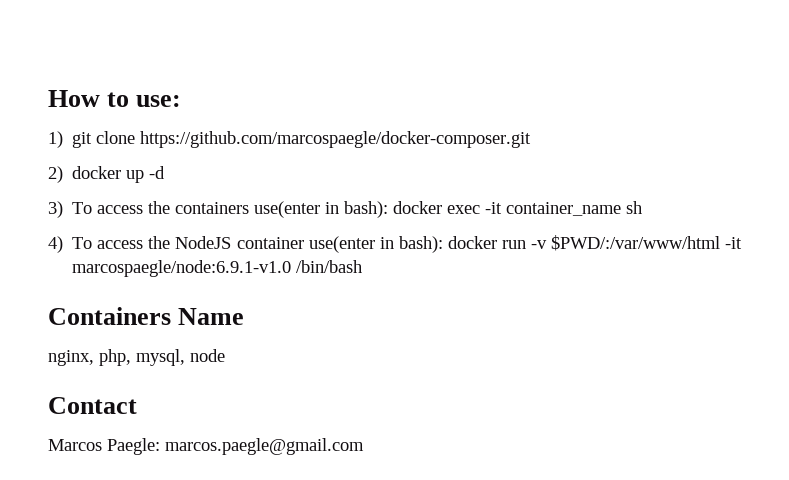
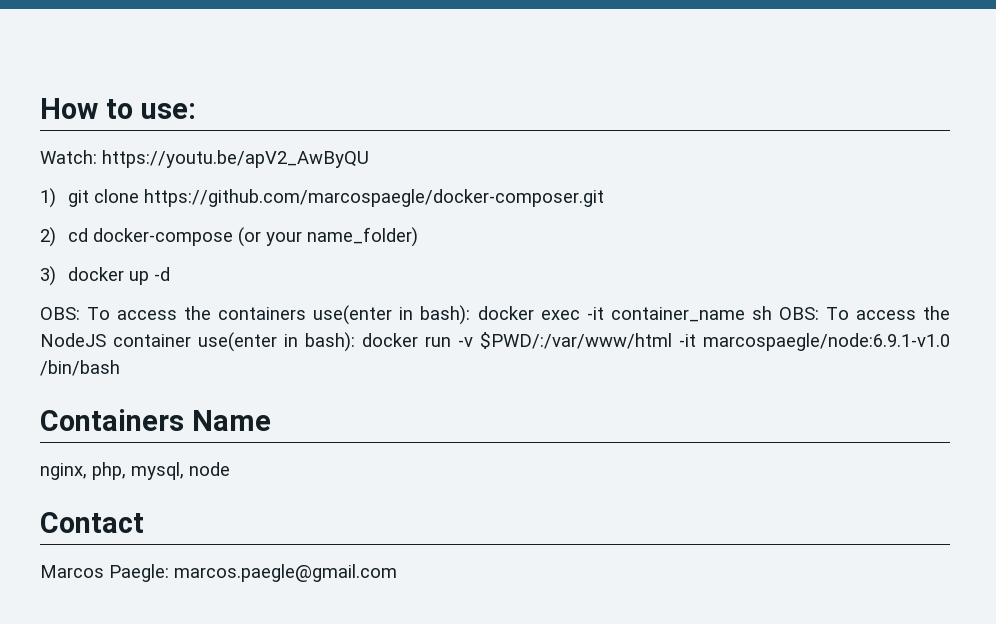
+ Watch: https://youtu.be/apV2_AwByQU
- 2) docker up -d
+ 2) cd docker-compose (or your name_folder)
+ 3) docker up -d
- 3) To access the containers use(enter in bash): docker exec -it container_name sh
- 4) To access the NodeJS container use(enter in bash): docker run -v $PWD/:/var/www/html -it marcospaegle/node:6.9.1-v1.0 /bin/bash
+ OBS: To access the containers use(enter in bash): docker exec -it container_name sh OBS: To access the NodeJS container use(enter in bash): docker run -v $PWD/:/var/www/html -it marcospaegle/node:6.9.1-v1.0 /bin/bash

